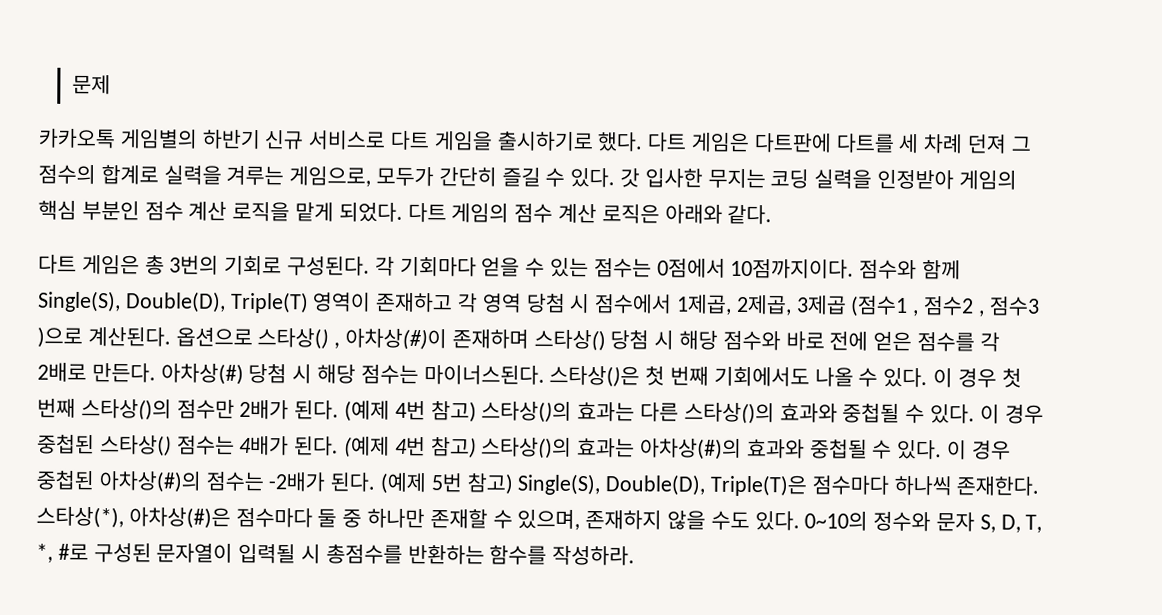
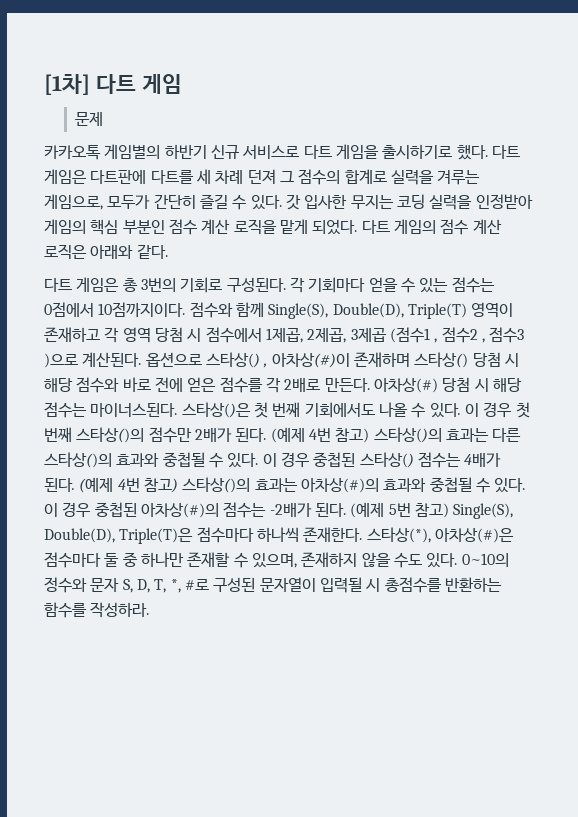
+ [1차] 다트 게임

